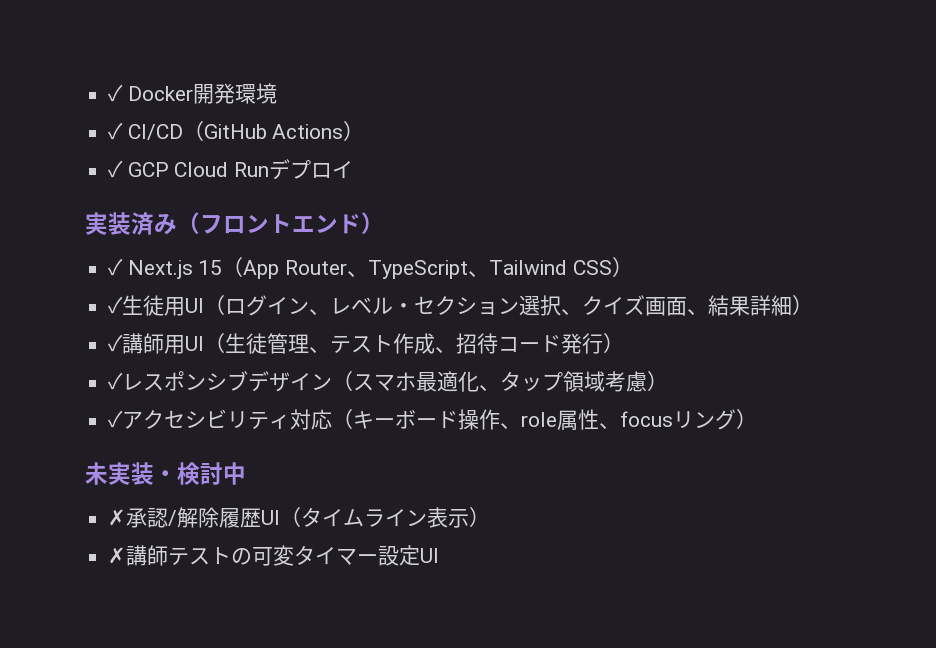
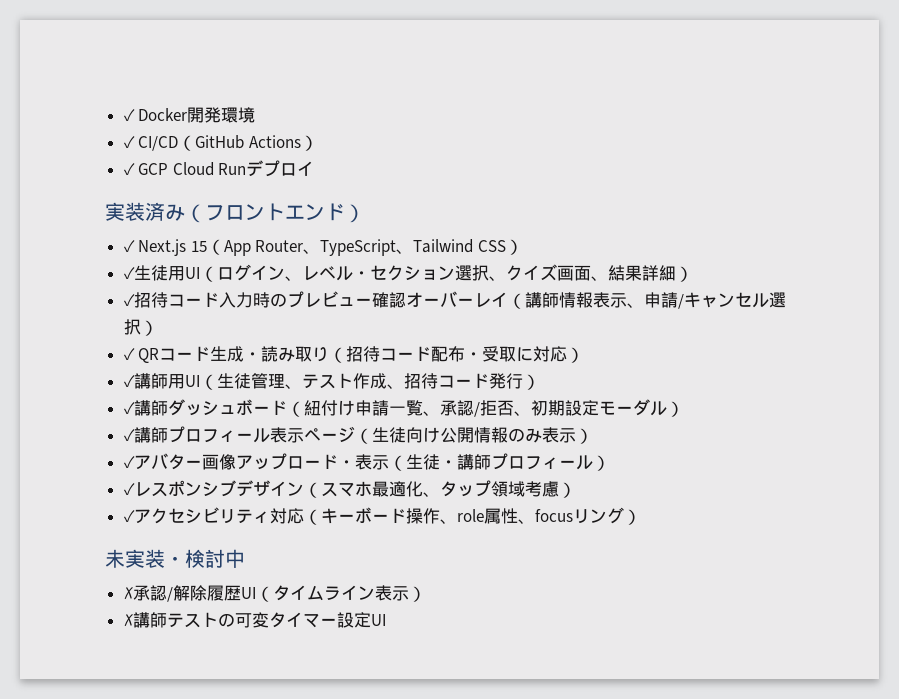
+ ✓招待コード入力時のプレビュー確認オーバーレイ（講師情報表示、申請/キャンセル選択）
+ ✓ QRコード生成・読み取り（招待コード配布・受取に対応）
+ ✓講師ダッシュボード（紐付け申請一覧、承認/拒否、初期設定モーダル）
+ ✓講師プロフィール表示ページ（生徒向け公開情報のみ表示）
+ ✓アバター画像アップロード・表示（生徒・講師プロフィール）

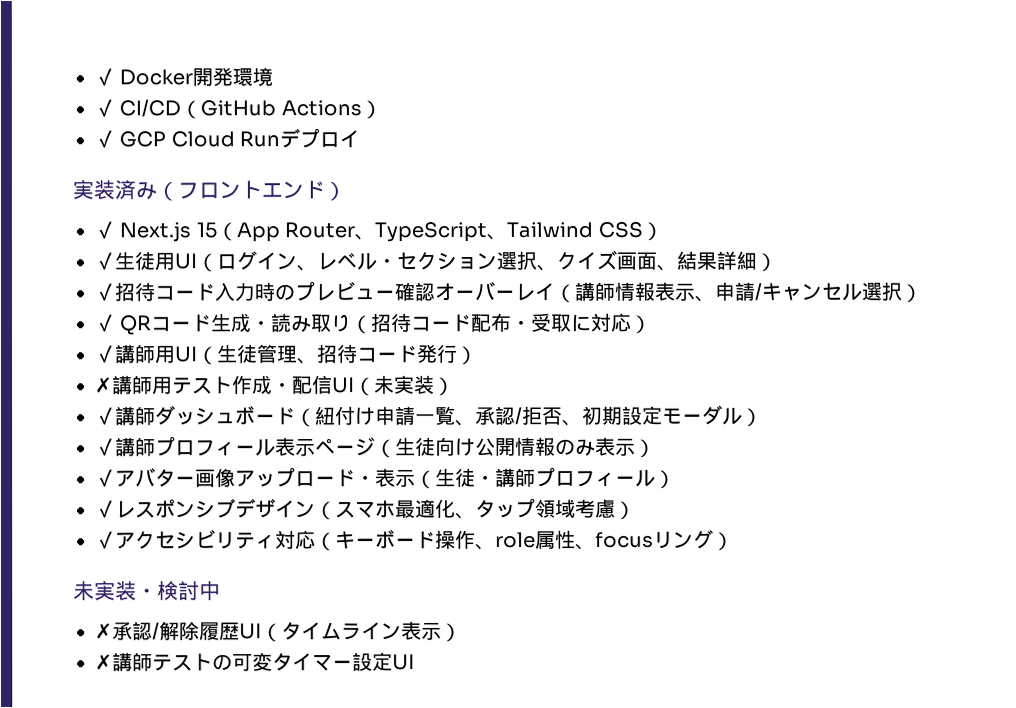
- ✓講師用UI（生徒管理、テスト作成、招待コード発行）
+ ✓講師用UI（生徒管理、招待コード発行）
+ ✗講師用テスト作成・配信UI（未実装）

